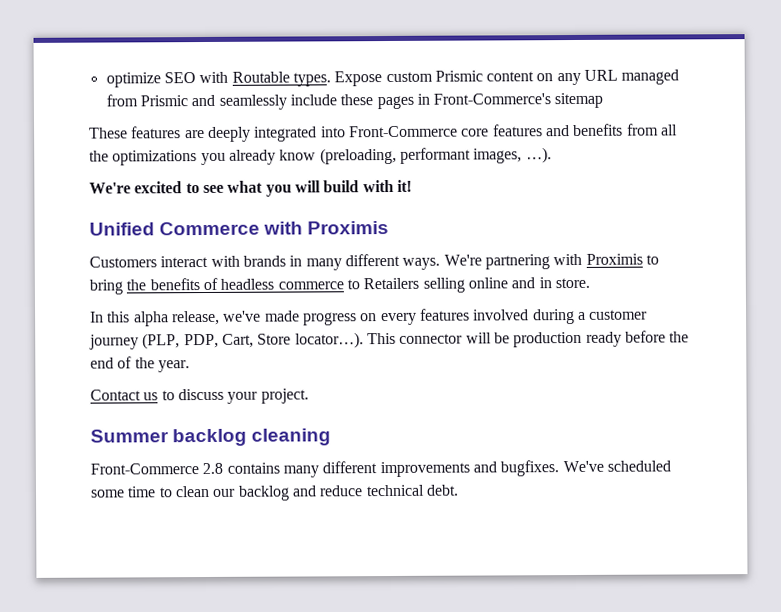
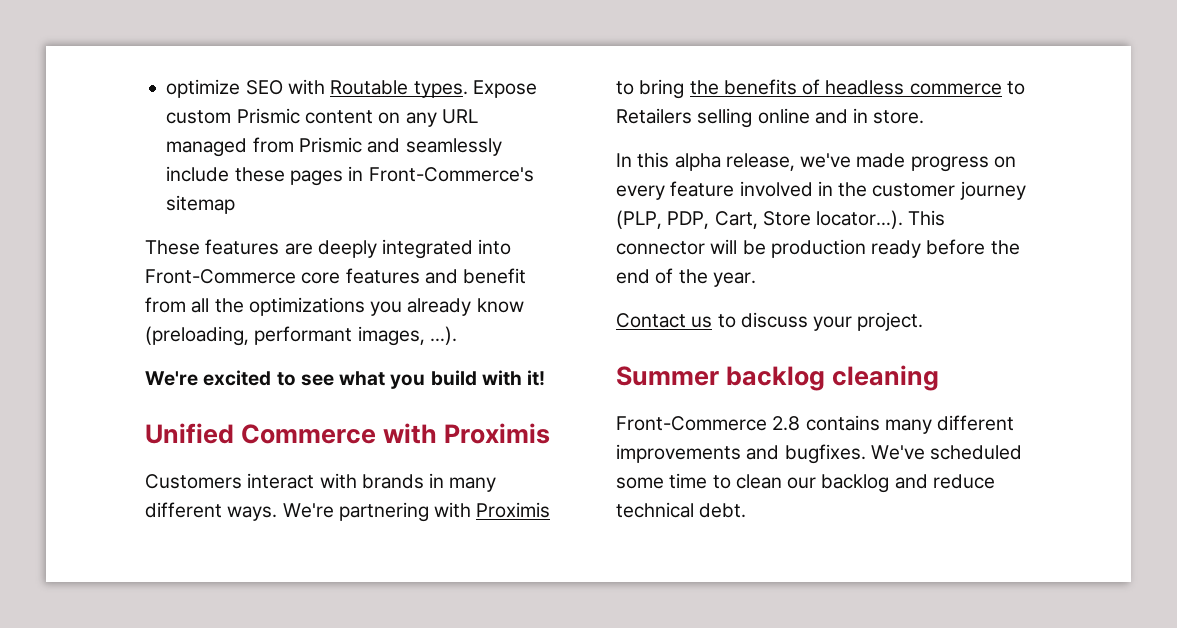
- These features are deeply integrated into Front-Commerce core features and benefits from all the optimizations you already know (preloading, performant images, …).
+ These features are deeply integrated into Front-Commerce core features and benefit from all the optimizations you already know (preloading, performant images, …).
- We're excited to see what you will build with it!
+ We're excited to see what you build with it!
- In this alpha release, we've made progress on every features involved during a customer journey (PLP, PDP, Cart, Store locator…).
+ In this alpha release, we've made progress on every feature involved in the customer journey (PLP, PDP, Cart, Store locator…).

